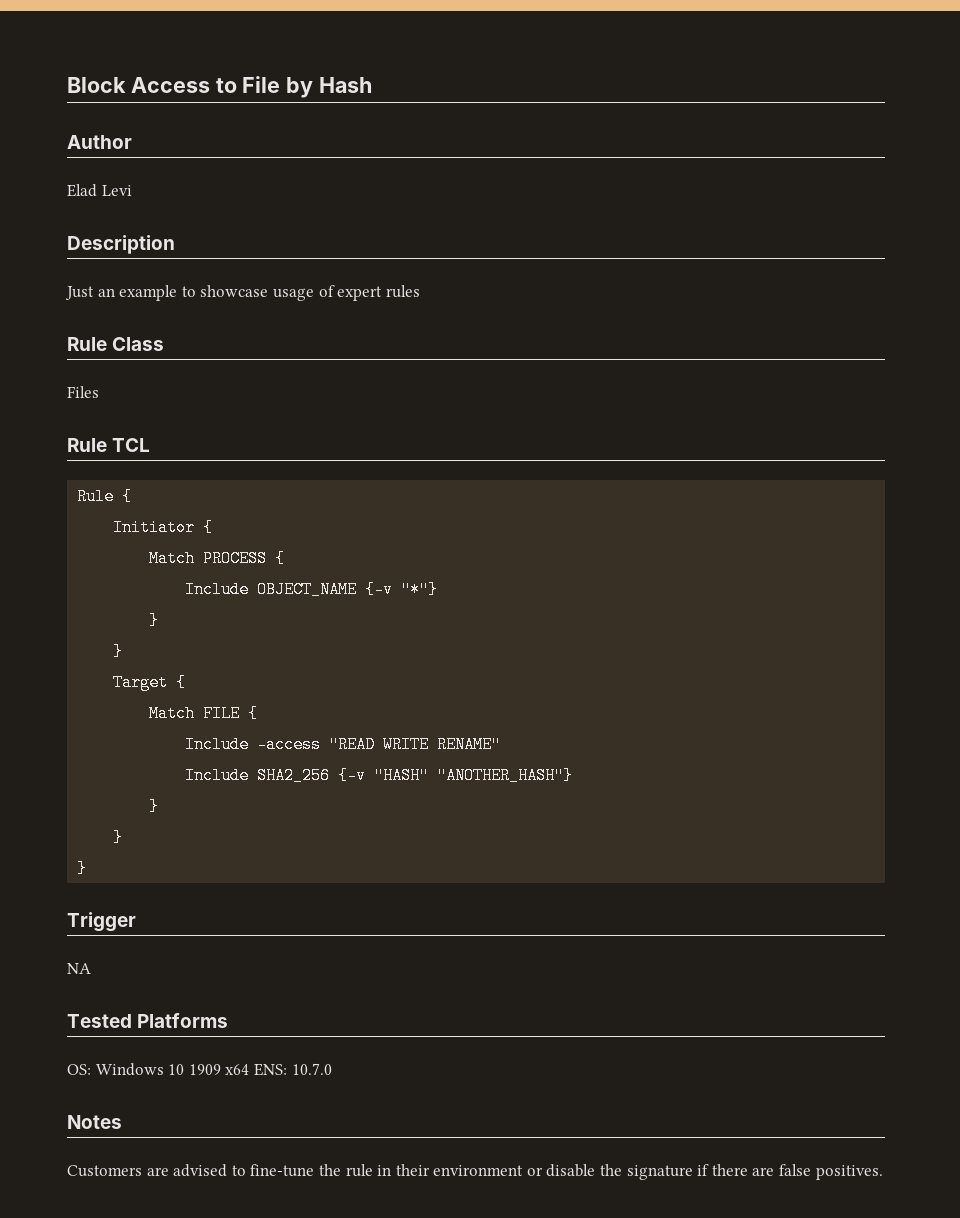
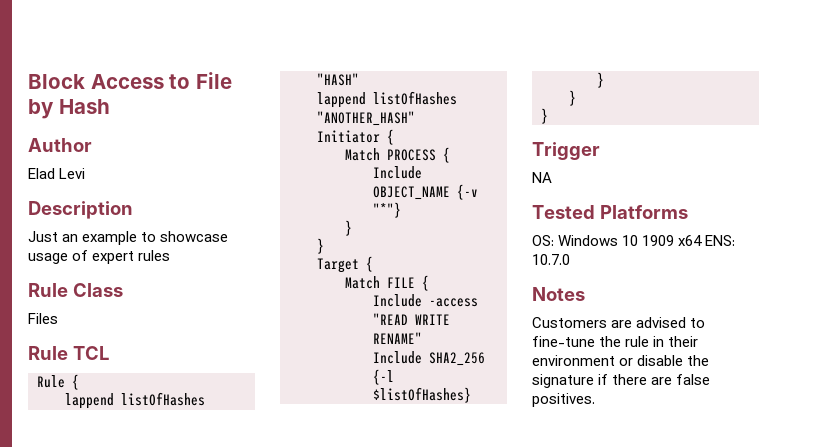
+ lappend listOfHashes "HASH"
+ lappend listOfHashes "ANOTHER_HASH"
- Include SHA2_256 {-v "HASH" "ANOTHER_HASH"}
+ Include SHA2_256 {-l $listOfHashes}

